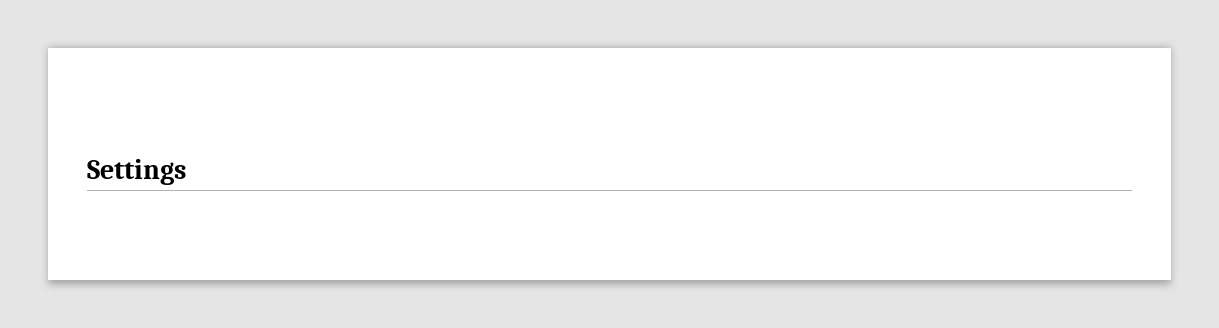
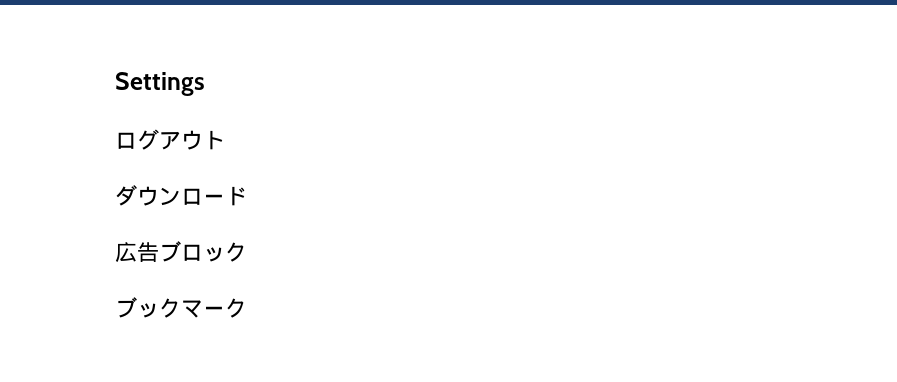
+ ログアウト
+ ダウンロード
+ 広告ブロック
+ ブックマーク

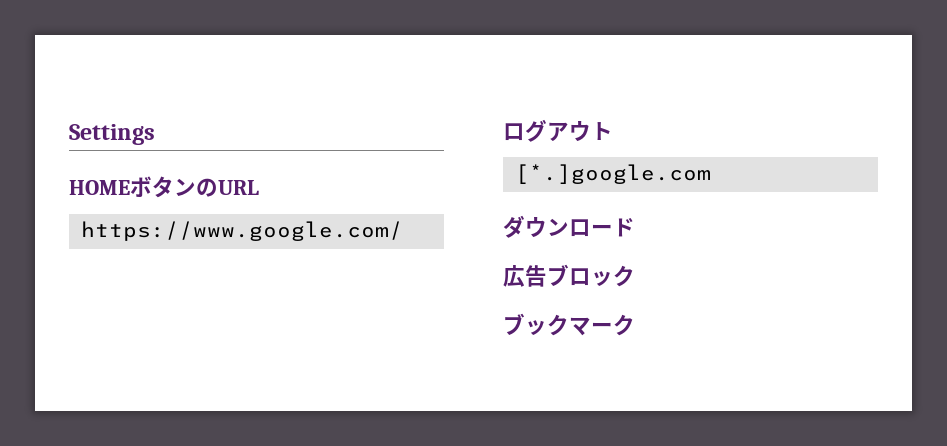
+ HOMEボタンのURL
+ https://www.google.com/
+ [*.]google.com

